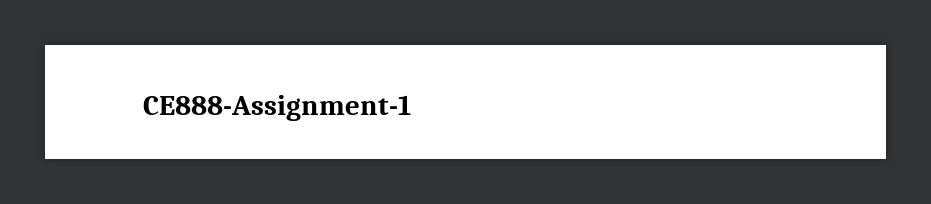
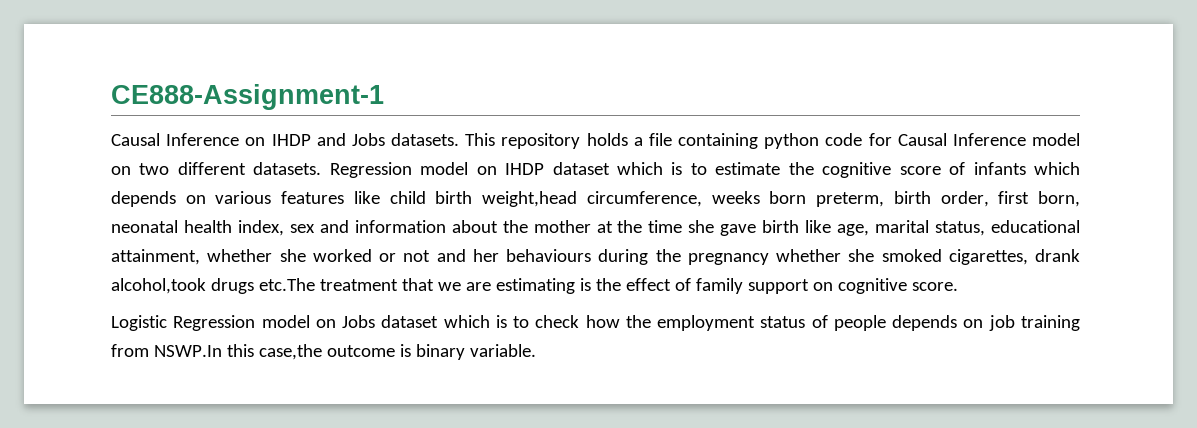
+ Causal Inference on IHDP and Jobs datasets. This repository holds a file containing python code for Causal Inference model on two different datasets. Regression model on IHDP dataset which is to estimate the cognitive score of infants which depends on various features like child birth weight,head circumference, weeks born preterm, birth order, first born, neonatal health index, sex and information about the mother at the time she gave birth like age, marital status, educational attainment, whether she worked or not and her behaviours during the pregnancy whether she smoked cigarettes, drank alcohol,took drugs etc.The treatment that we are estimating is the effect of family support on cognitive score.
+ Logistic Regression model on Jobs dataset which is to check how the employment status of people depends on job training from NSWP.In this case,the outcome is binary variable.

